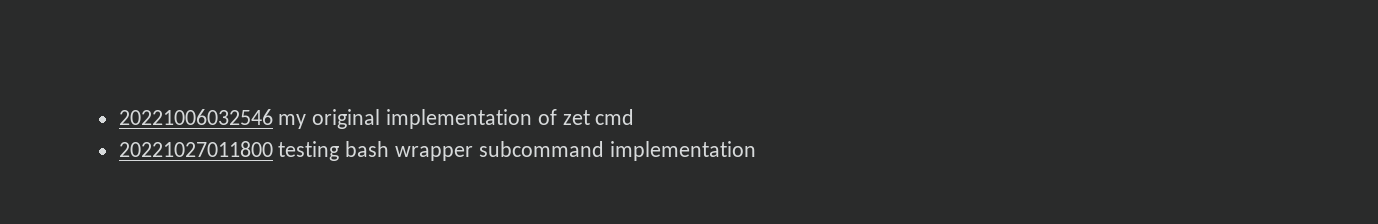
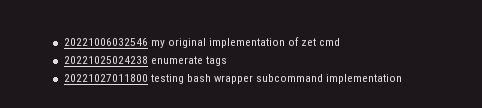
+ 20221025024238 enumerate tags

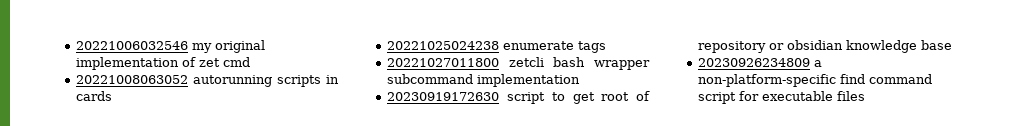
+ 20221008063052 autorunning scripts in cards
- 20221027011800 testing bash wrapper subcommand implementation
+ 20221027011800 zetcli bash wrapper subcommand implementation
+ 20230919172630 script to get root of repository or obsidian knowledge base
+ 20230926234809 a non-platform-specific find command script for executable files

